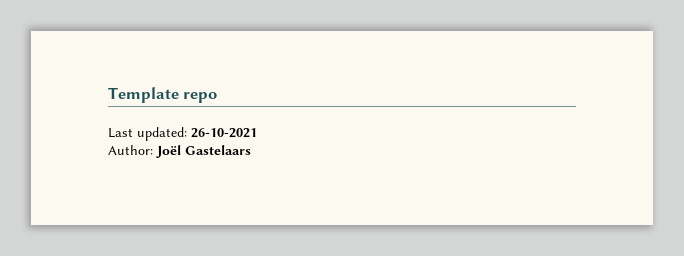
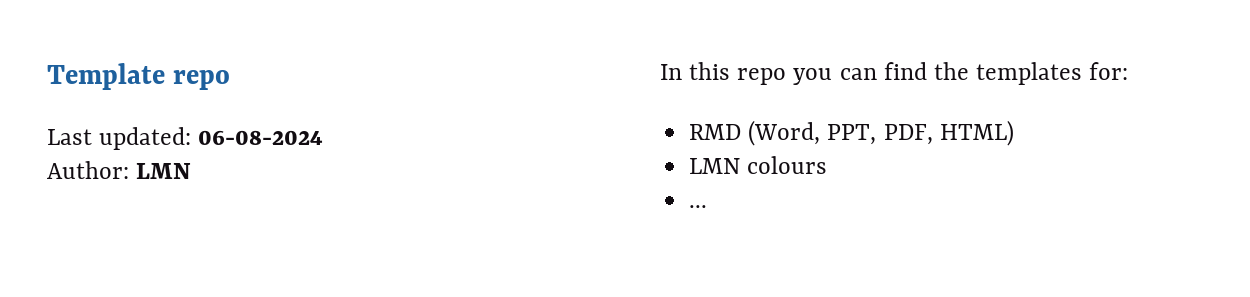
- Last updated: 26-10-2021
+ Last updated: 06-08-2024
- Author: Joël Gastelaars
+ Author: LMN
+ In this repo you can find the templates for:
+ RMD (Word, PPT, PDF, HTML)
+ LMN colours
+ ...

